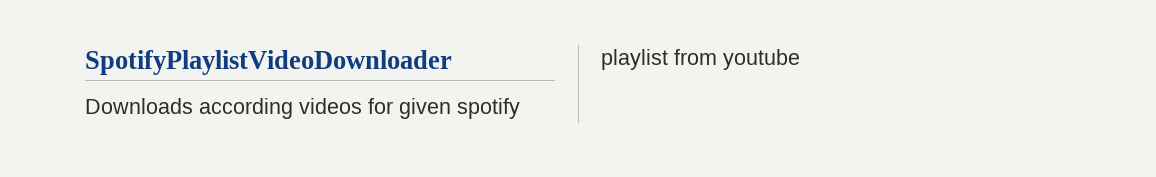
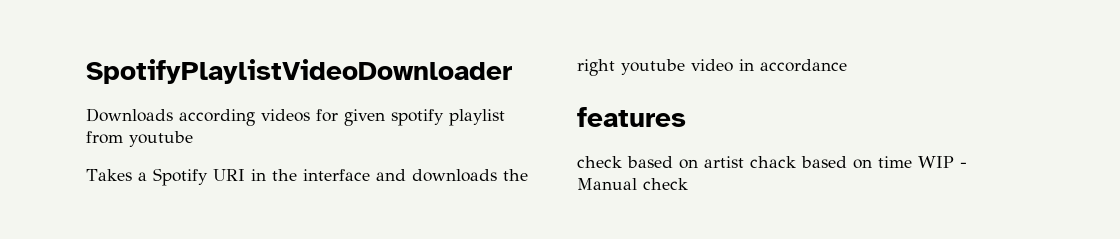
+ Takes a Spotify URI in the interface and downloads the right youtube video in accordance
+ features
+ check based on artist chack based on time WIP - Manual check

